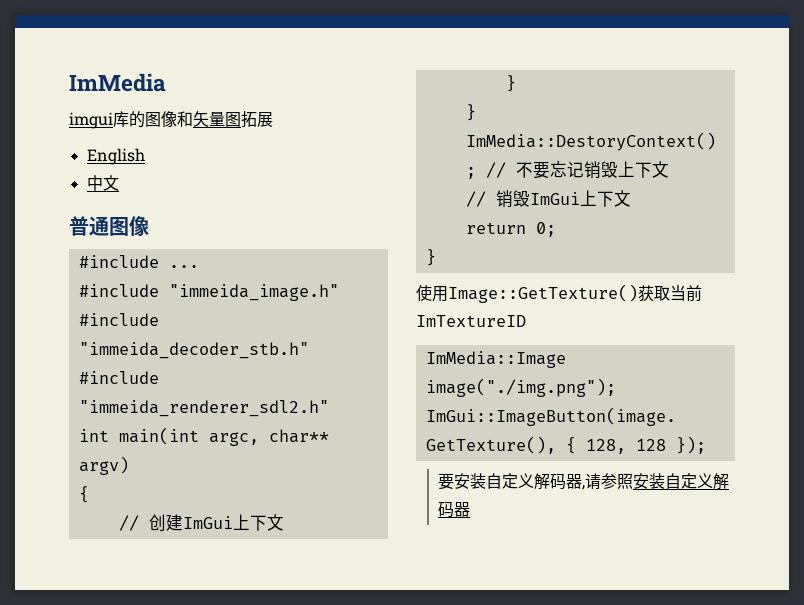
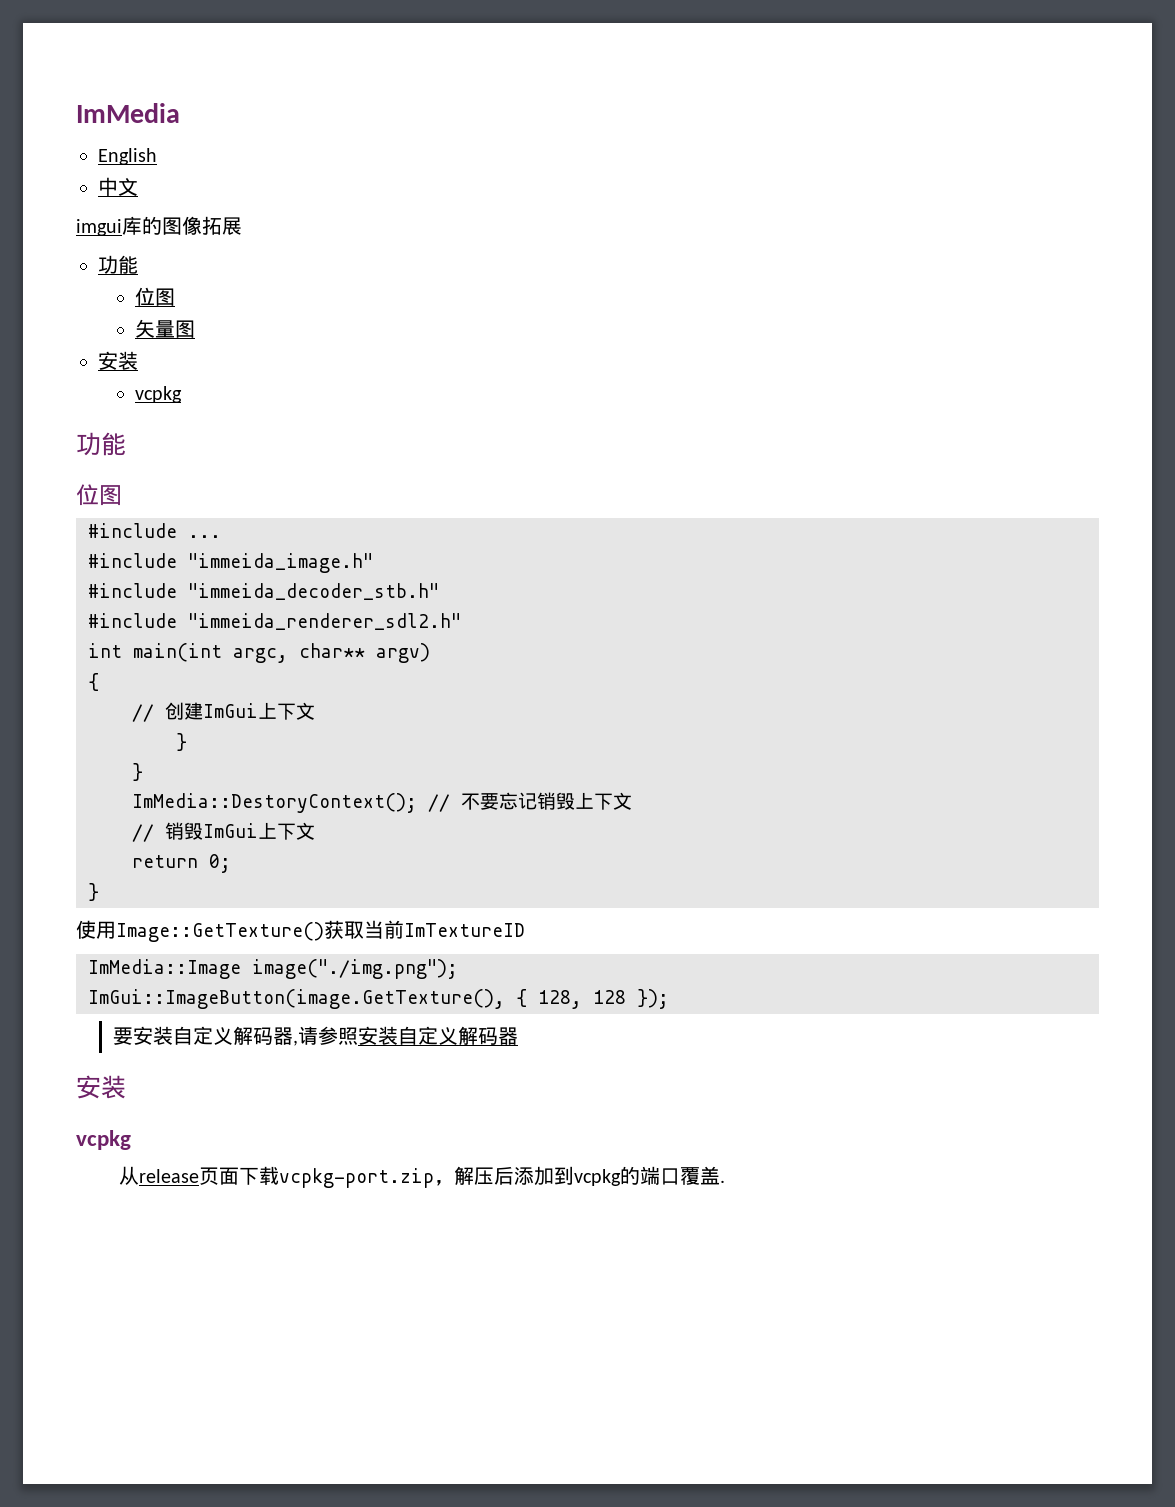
+ English
+ 中文
- imgui库的图像和矢量图拓展
- English
- 中文
- 普通图像
+ imgui库的图像拓展
+ 功能
+ 位图
+ 矢量图
+ 安装
+ vcpkg
+ 功能
+ 位图
  要安装自定义解码器,请参照安装自定义解码器
+ 安装
+ vcpkg
+ 从release页面下载vcpkg-port.zip，解压后添加到vcpkg的端口覆盖.

